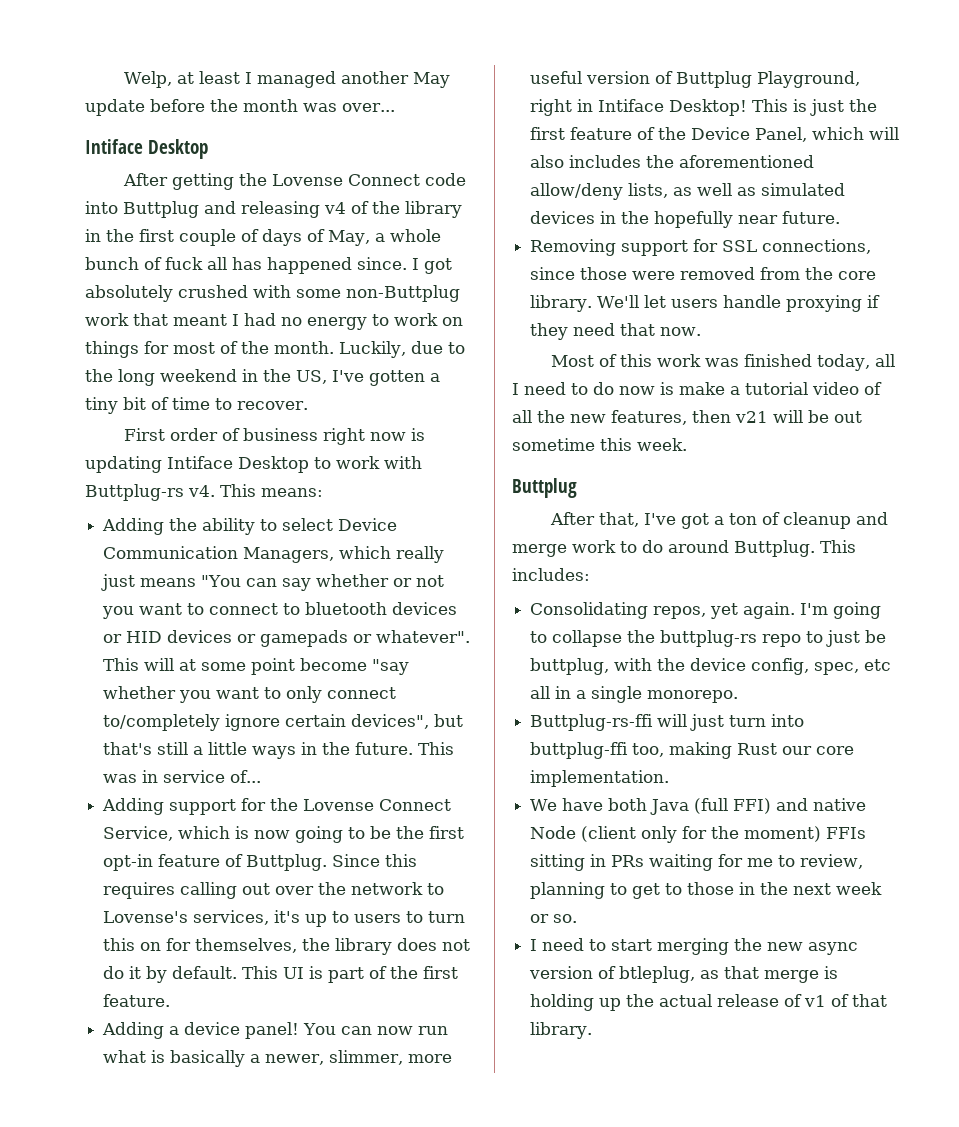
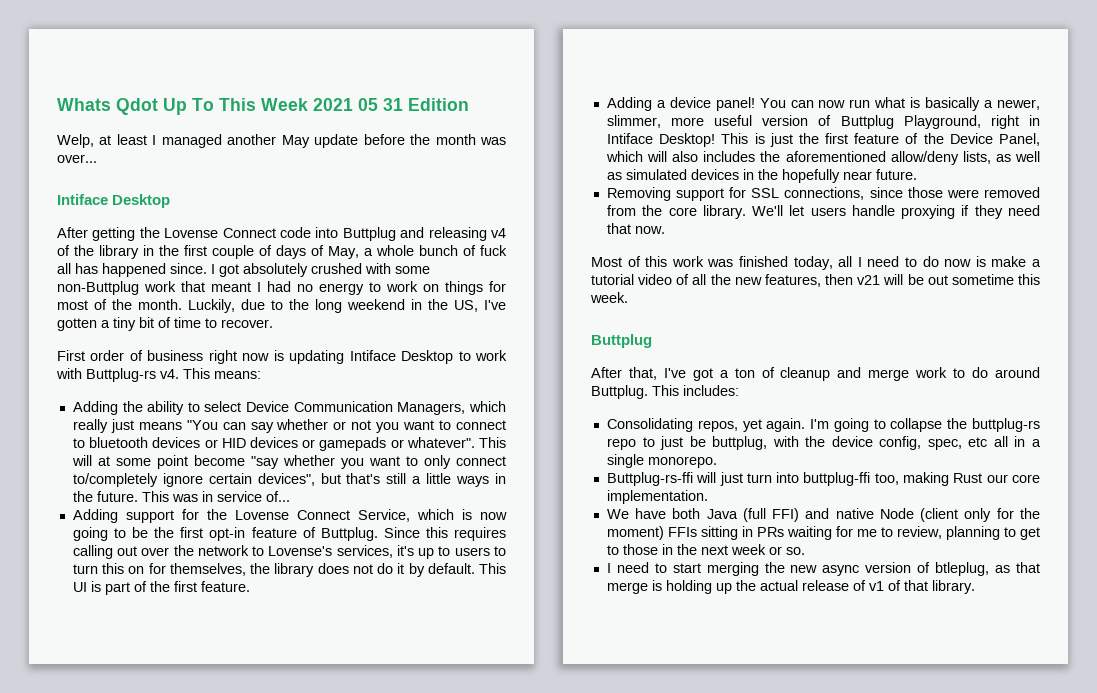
+ Whats Qdot Up To This Week 2021 05 31 Edition

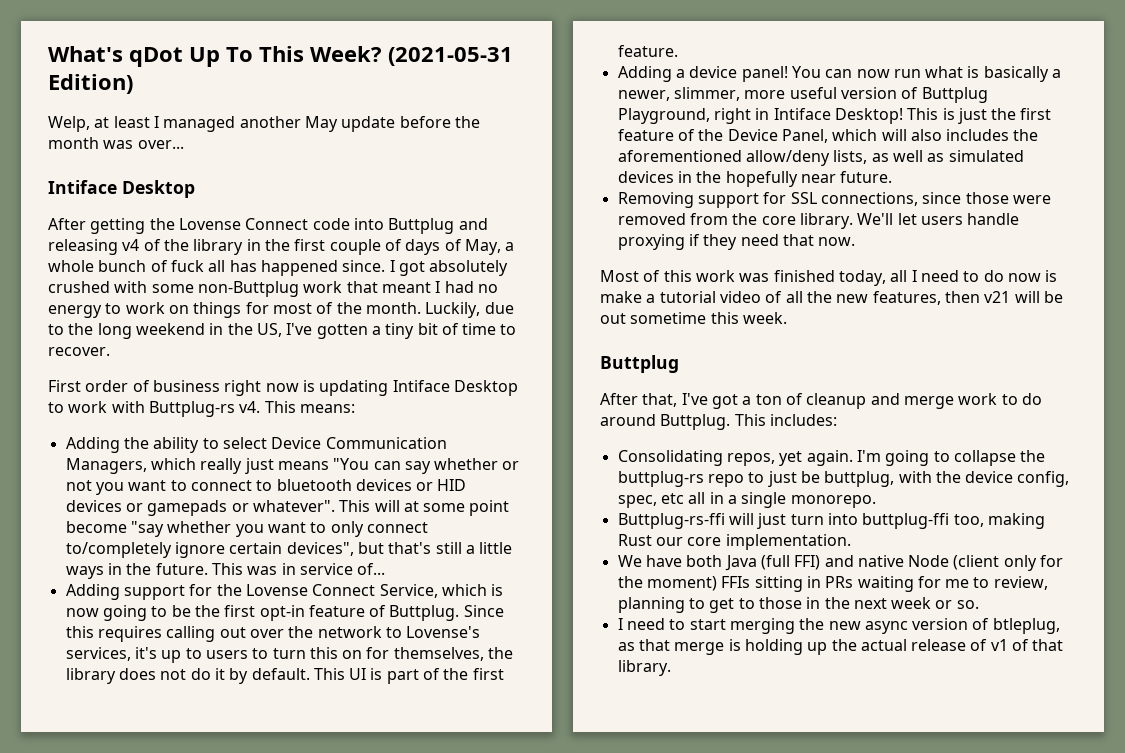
- Whats Qdot Up To This Week 2021 05 31 Edition
+ What's qDot Up To This Week? (2021-05-31 Edition)

